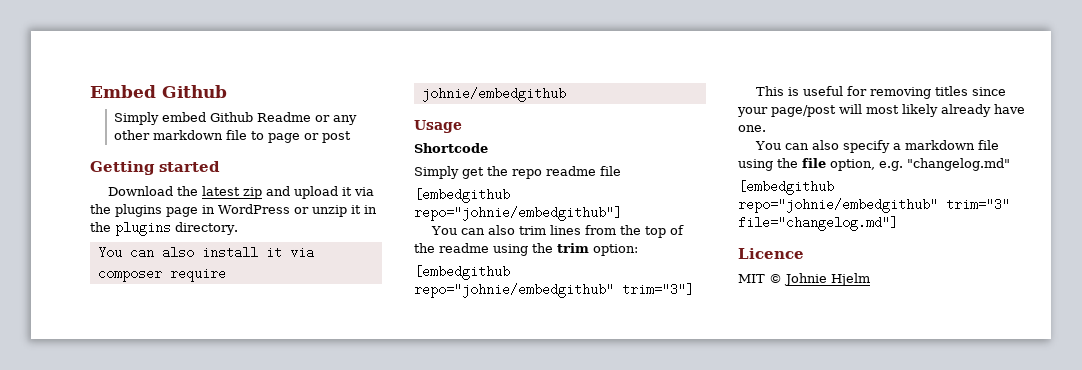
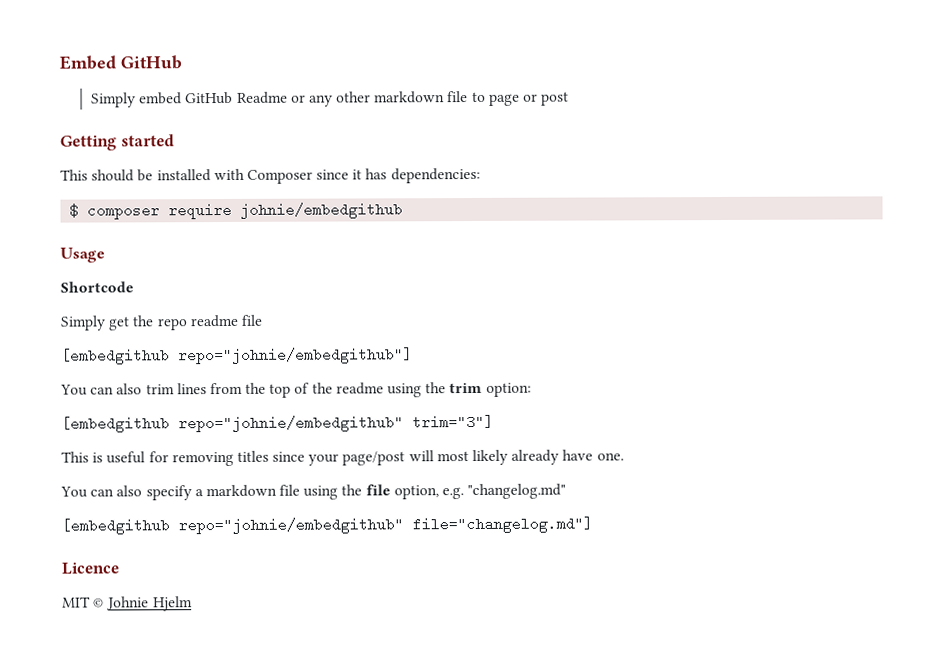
- Embed Github
+ Embed GitHub
- Simply embed Github Readme or any other markdown file to page or post
+ Simply embed GitHub Readme or any other markdown file to page or post
- Download the latest zip and upload it via the plugins page in WordPress or unzip it in the plugins directory.
- You can also install it via composer require johnie/embedgithub
+ This should be installed with Composer since it has dependencies:
+ $ composer require johnie/embedgithub
- [embedgithub repo="johnie/embedgithub" trim="3" file="changelog.md"]
+ [embedgithub repo="johnie/embedgithub" file="changelog.md"]

